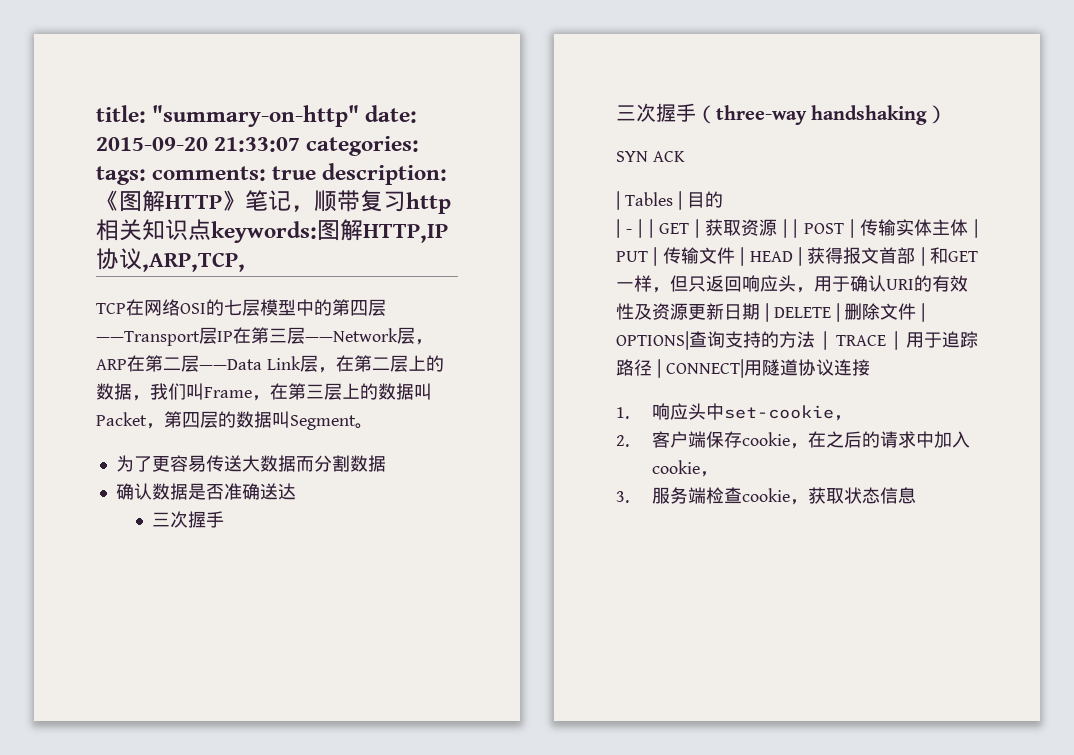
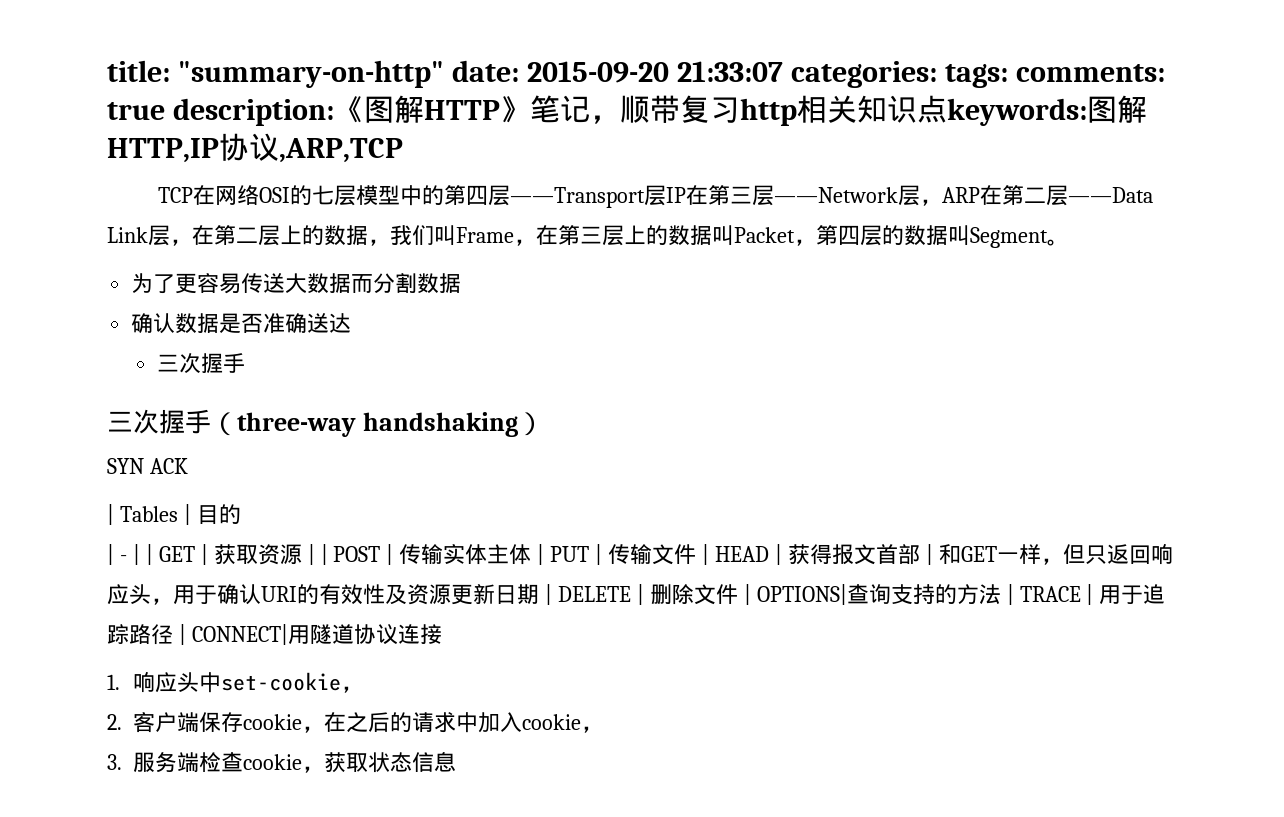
- title: "summary-on-http" date: 2015-09-20 21:33:07 categories: tags: comments: true description:《图解HTTP》笔记，顺带复习http相关知识点keywords:图解HTTP,IP协议,ARP,TCP,
+ title: "summary-on-http" date: 2015-09-20 21:33:07 categories: tags: comments: true description:《图解HTTP》笔记，顺带复习http相关知识点keywords:图解HTTP,IP协议,ARP,TCP

